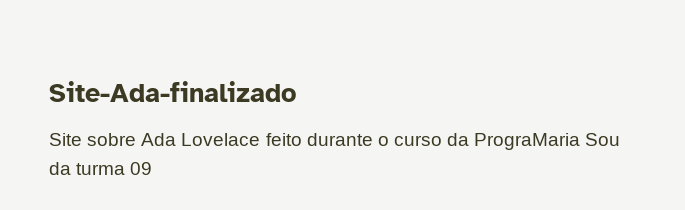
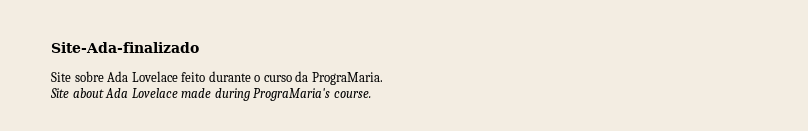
- Site sobre Ada Lovelace feito durante o curso da PrograMaria Sou da turma 09
+ Site sobre Ada Lovelace feito durante o curso da PrograMaria.
+ Site about Ada Lovelace made during PrograMaria's course.

